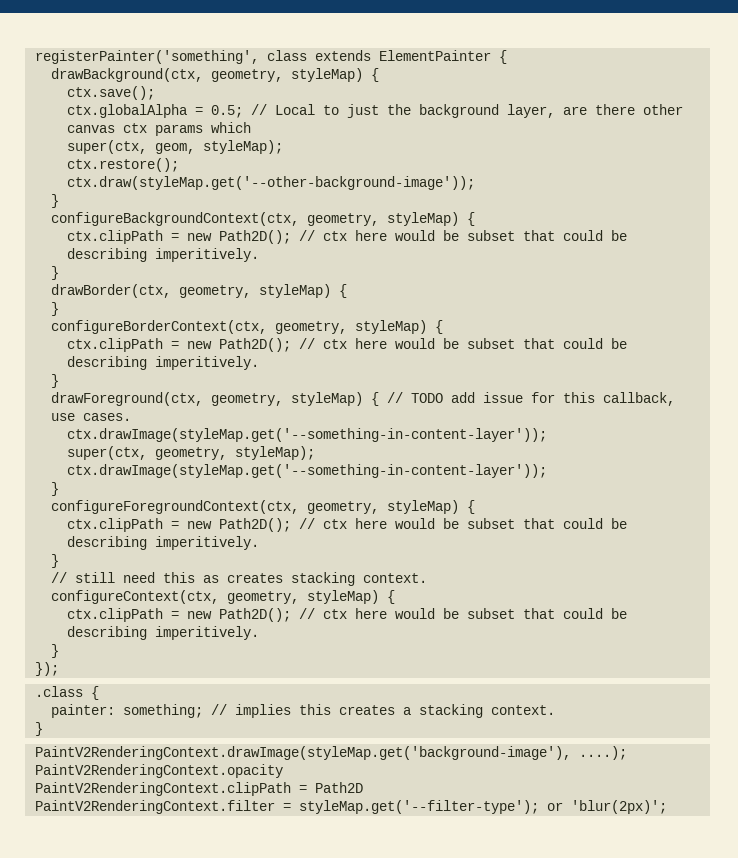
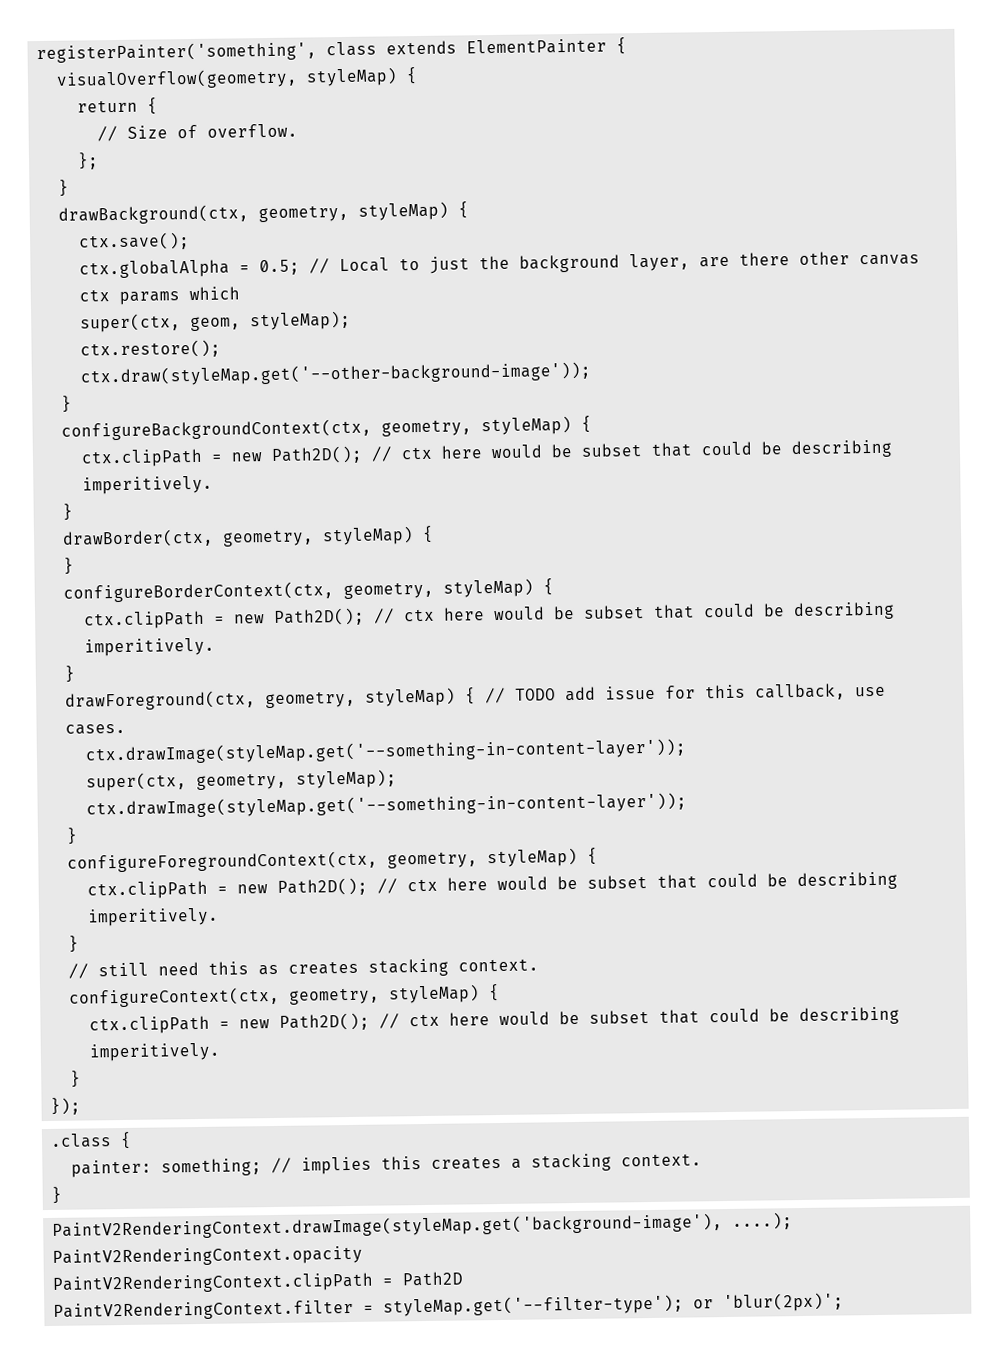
+ visualOverflow(geometry, styleMap) {
+ return {
+ // Size of overflow.
+ };
+ }

